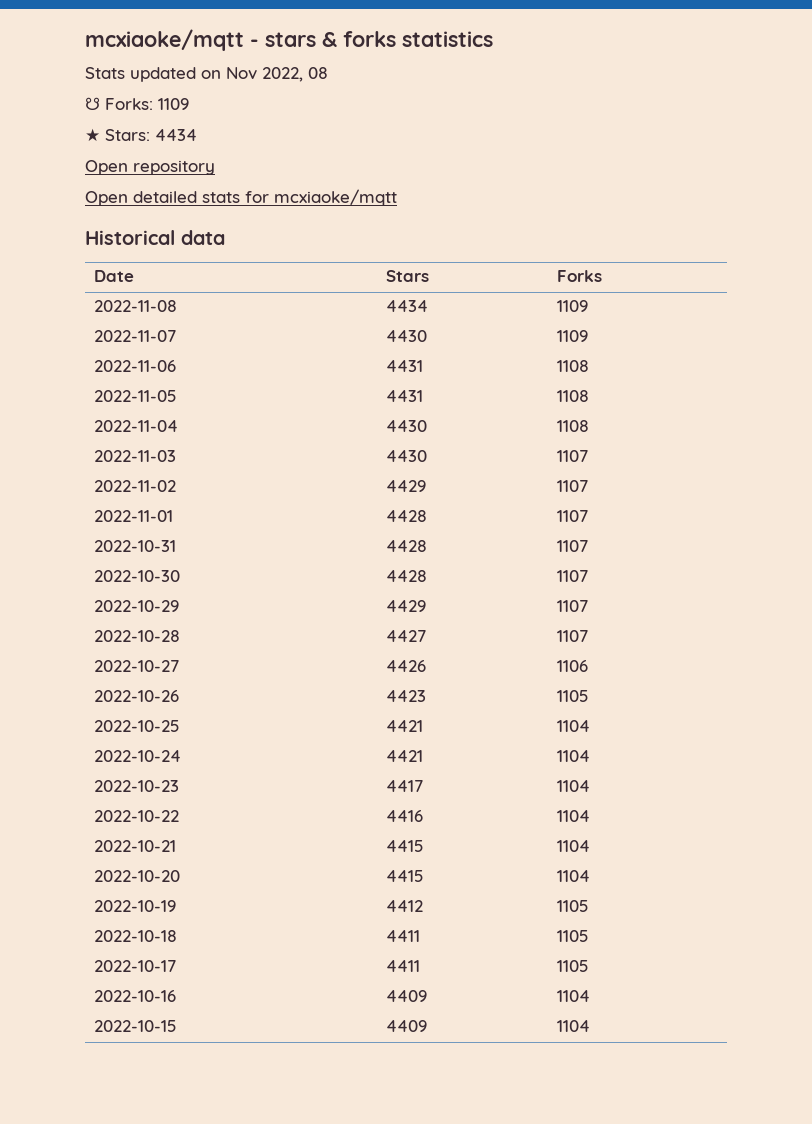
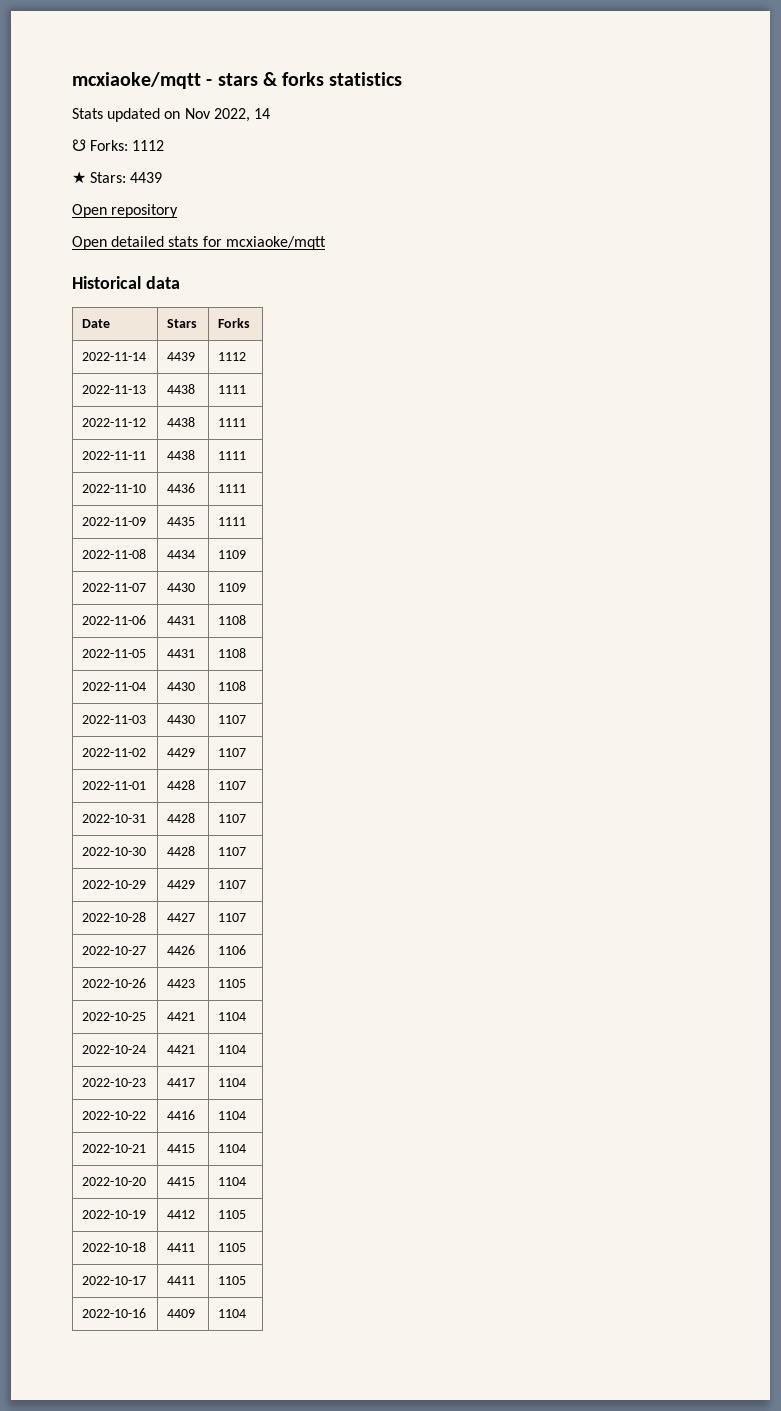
- Stats updated on Nov 2022, 08
+ Stats updated on Nov 2022, 14
- ☋ Forks: 1109
+ ☋ Forks: 1112
- ★ Stars: 4434
+ ★ Stars: 4439
+ 2022-11-14 | 4439 | 1112
+ 2022-11-13 | 4438 | 1111
+ 2022-11-12 | 4438 | 1111
+ 2022-11-11 | 4438 | 1111
+ 2022-11-10 | 4436 | 1111
+ 2022-11-09 | 4435 | 1111
- 2022-10-15 | 4409 | 1104

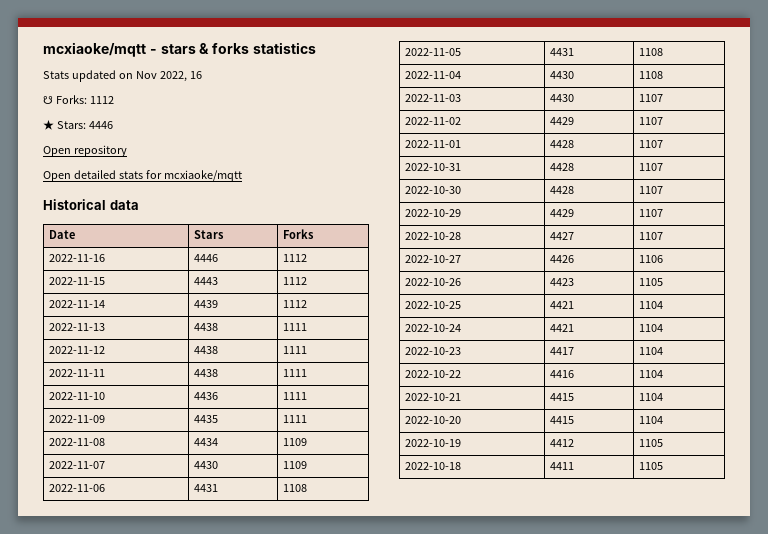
- Stats updated on Nov 2022, 14
+ Stats updated on Nov 2022, 16
- ★ Stars: 4439
+ ★ Stars: 4446
+ 2022-11-16 | 4446 | 1112
+ 2022-11-15 | 4443 | 1112
- 2022-10-17 | 4411 | 1105
- 2022-10-16 | 4409 | 1104

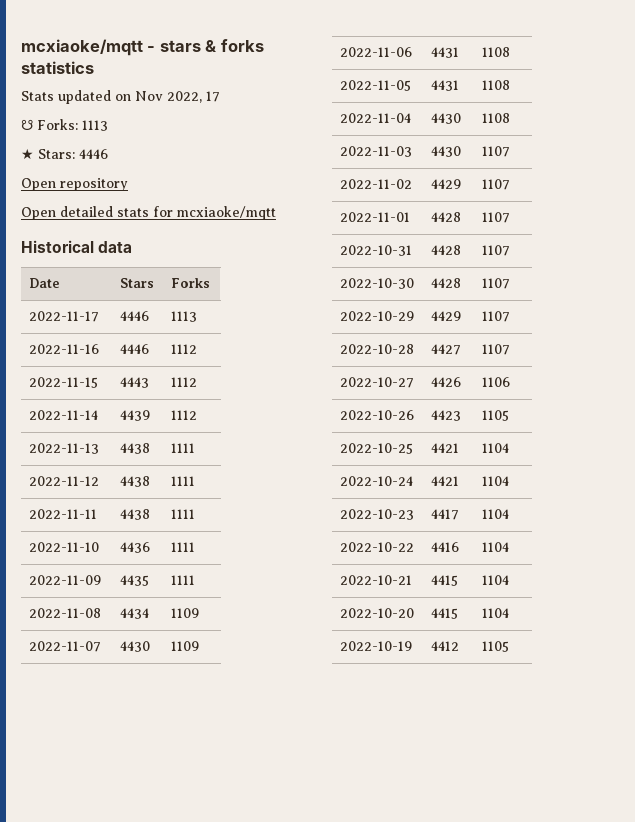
- Stats updated on Nov 2022, 16
+ Stats updated on Nov 2022, 17
- ☋ Forks: 1112
+ ☋ Forks: 1113
+ 2022-11-17 | 4446 | 1113
- 2022-10-18 | 4411 | 1105

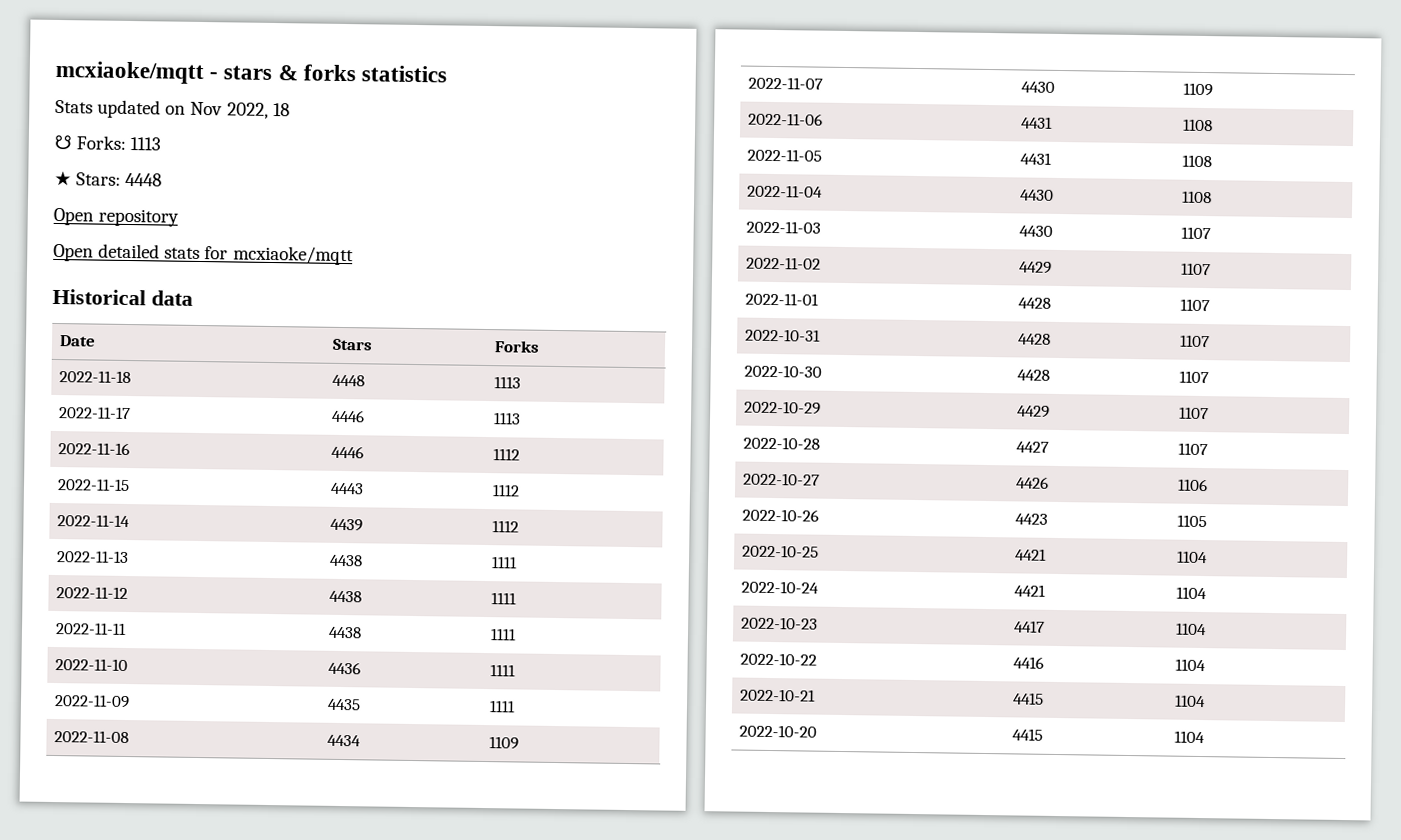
- Stats updated on Nov 2022, 17
+ Stats updated on Nov 2022, 18
- ★ Stars: 4446
+ ★ Stars: 4448
+ 2022-11-18 | 4448 | 1113
- 2022-10-19 | 4412 | 1105

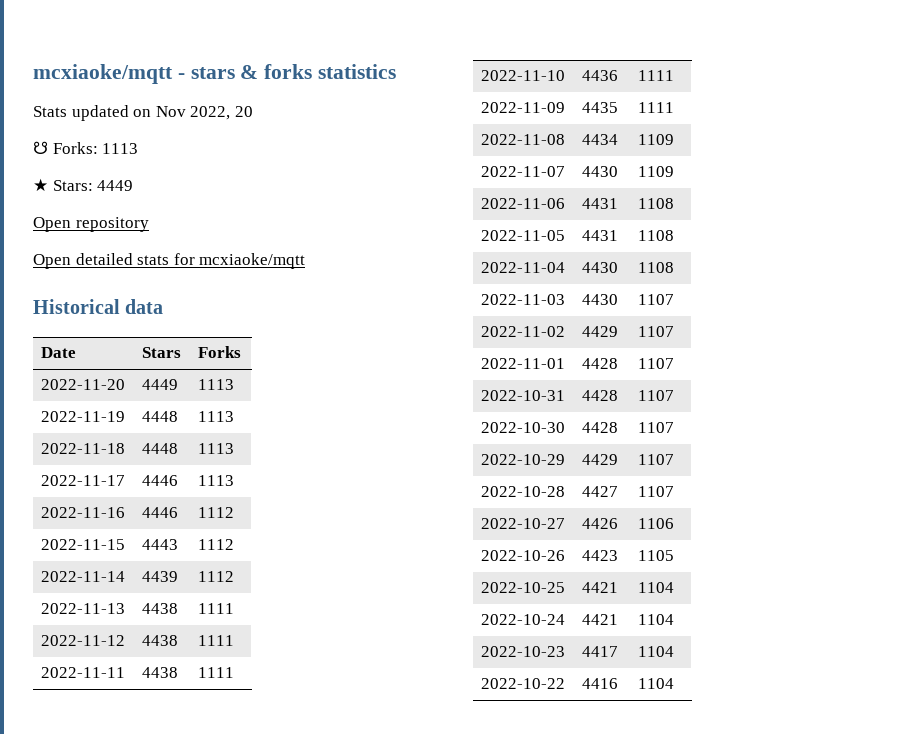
- Stats updated on Nov 2022, 18
+ Stats updated on Nov 2022, 20
- ★ Stars: 4448
+ ★ Stars: 4449
+ 2022-11-20 | 4449 | 1113
+ 2022-11-19 | 4448 | 1113
- 2022-10-21 | 4415 | 1104
- 2022-10-20 | 4415 | 1104

